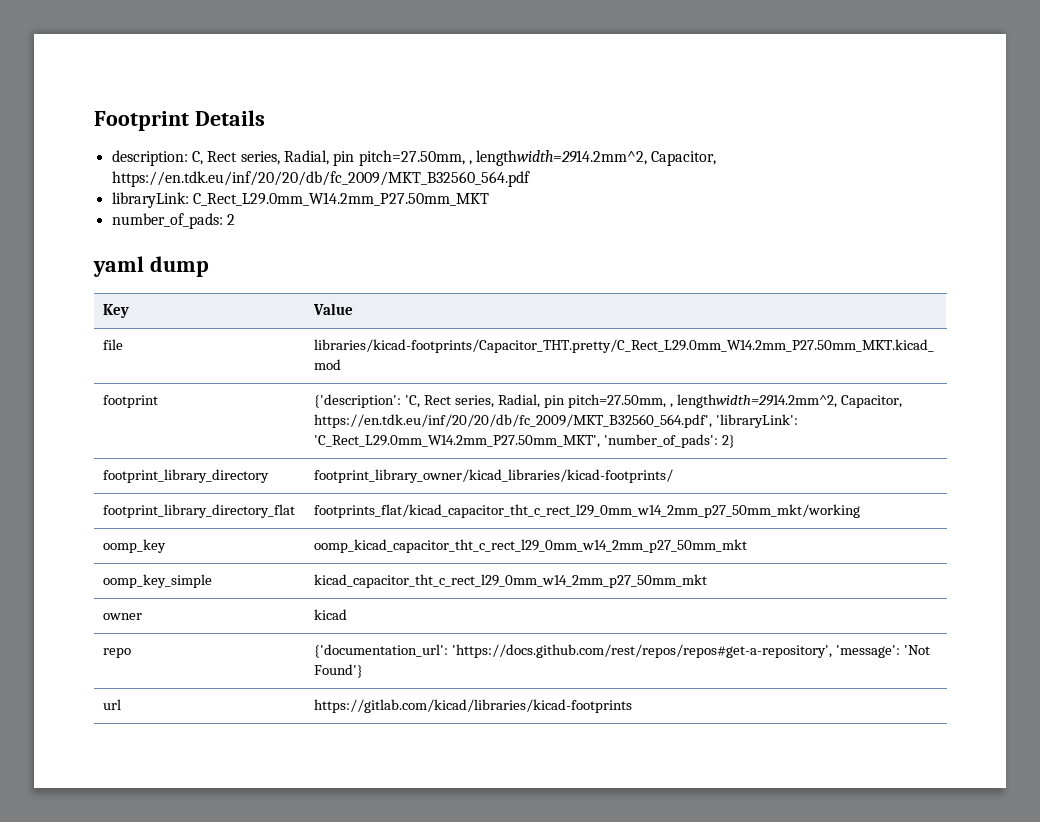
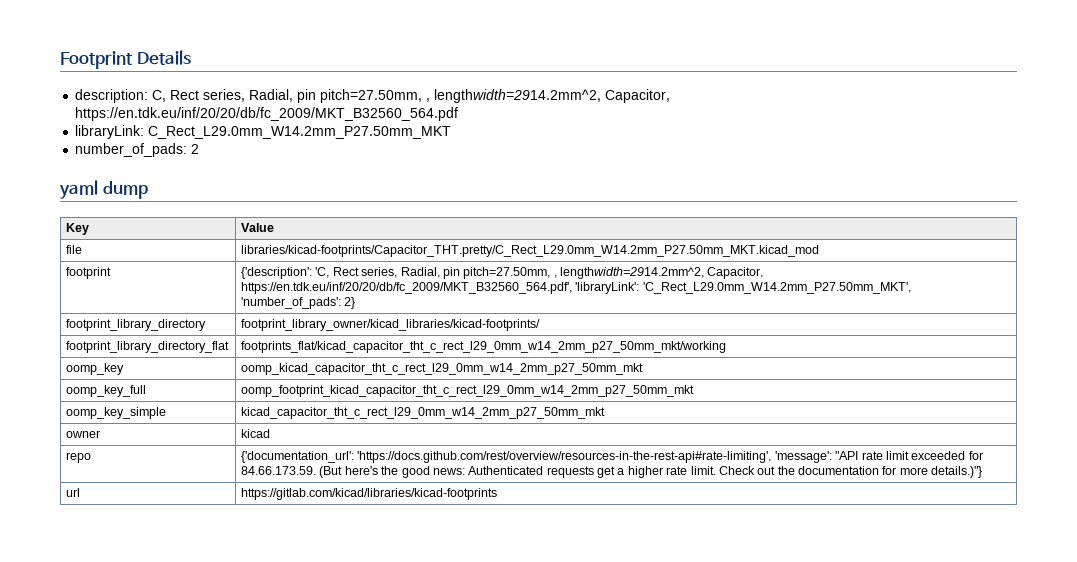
+ oomp_key_full | oomp_footprint_kicad_capacitor_tht_c_rect_l29_0mm_w14_2mm_p27_50mm_mkt
- repo | {'documentation_url': 'https://docs.github.com/rest/repos/repos#get-a-repository', 'message': 'Not Found'}
+ repo | {'documentation_url': 'https://docs.github.com/rest/overview/resources-in-the-rest-api#rate-limiting', 'message': "API rate limit exceeded for 84.66.173.59. (But here's the good news: Authenticated requests get a higher rate limit. Check out the documentation for more details.)"}

